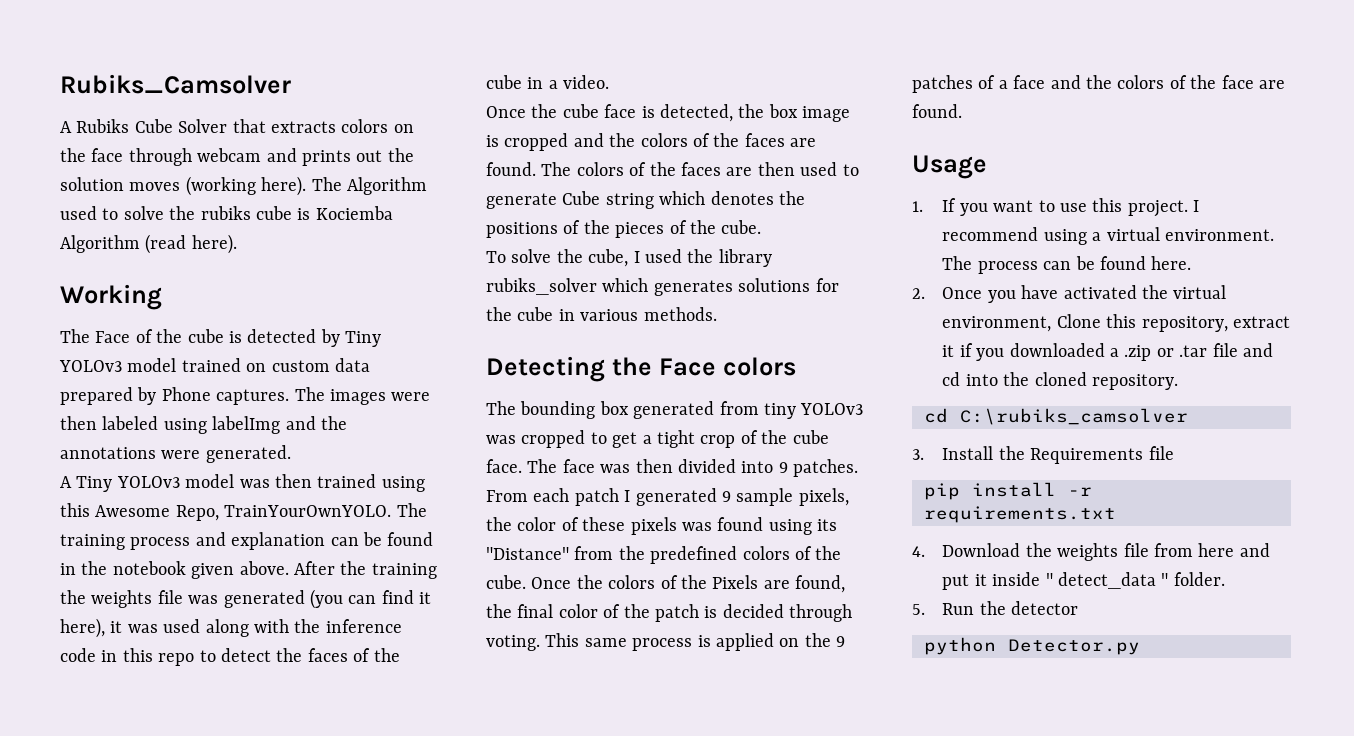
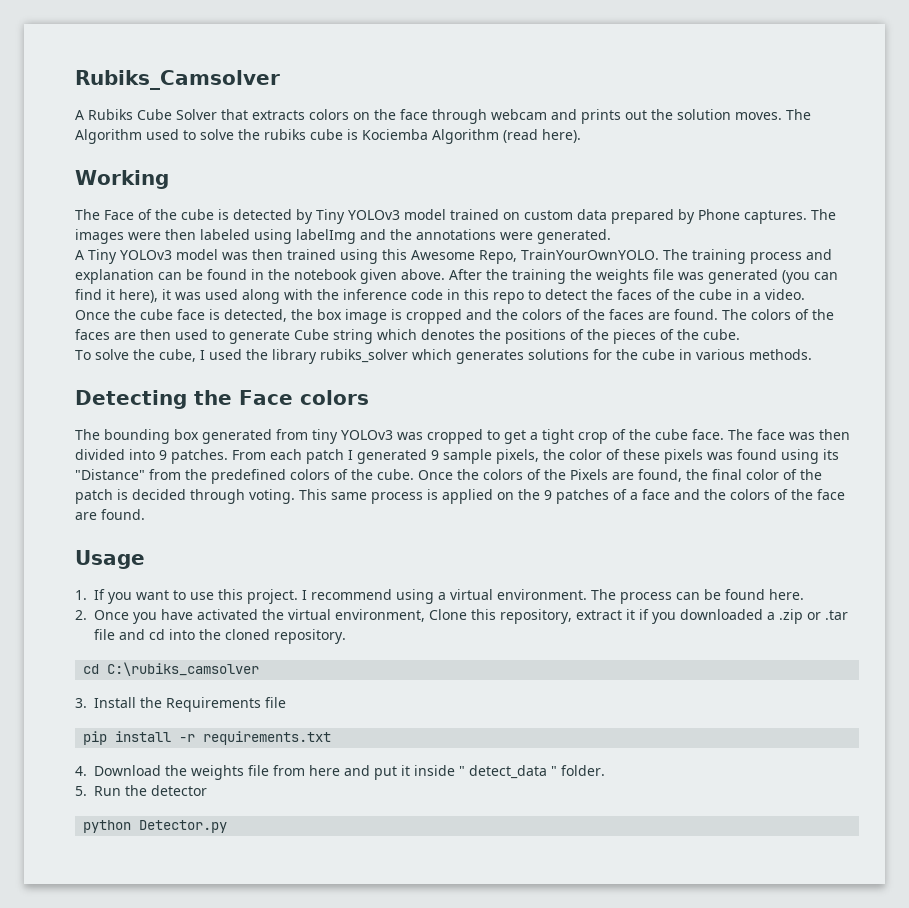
- A Rubiks Cube Solver that extracts colors on the face through webcam and prints out the solution moves (working here).
+ A Rubiks Cube Solver that extracts colors on the face through webcam and prints out the solution moves.

